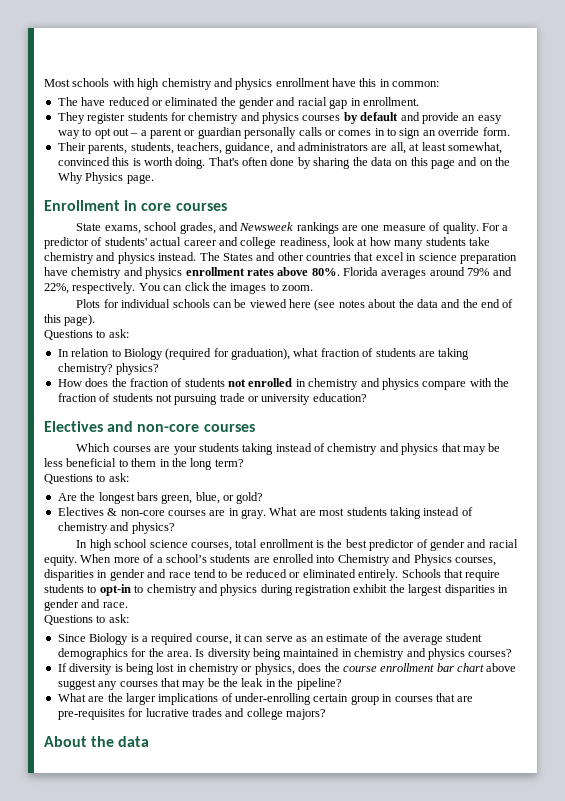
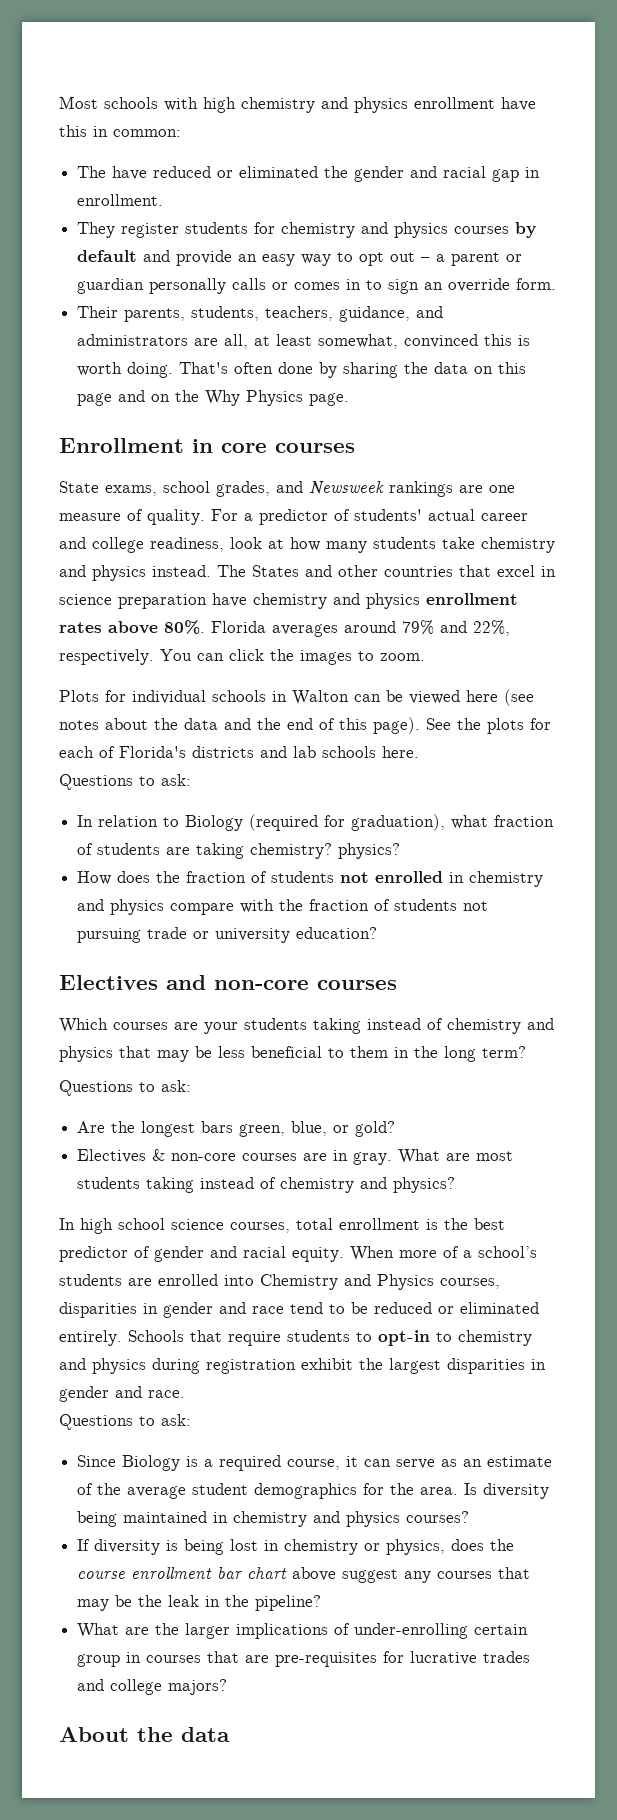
- Plots for individual schools can be viewed here (see notes about the data and the end of this page).
+ Plots for individual schools in Walton can be viewed here (see notes about the data and the end of this page). See the plots for each of Florida's districts and lab schools here.

